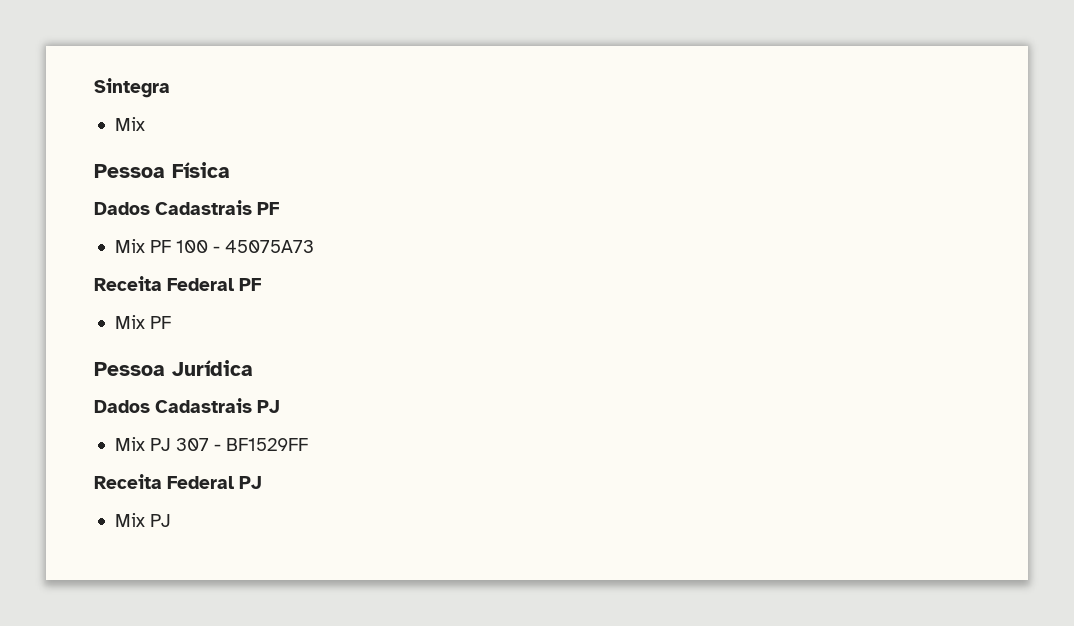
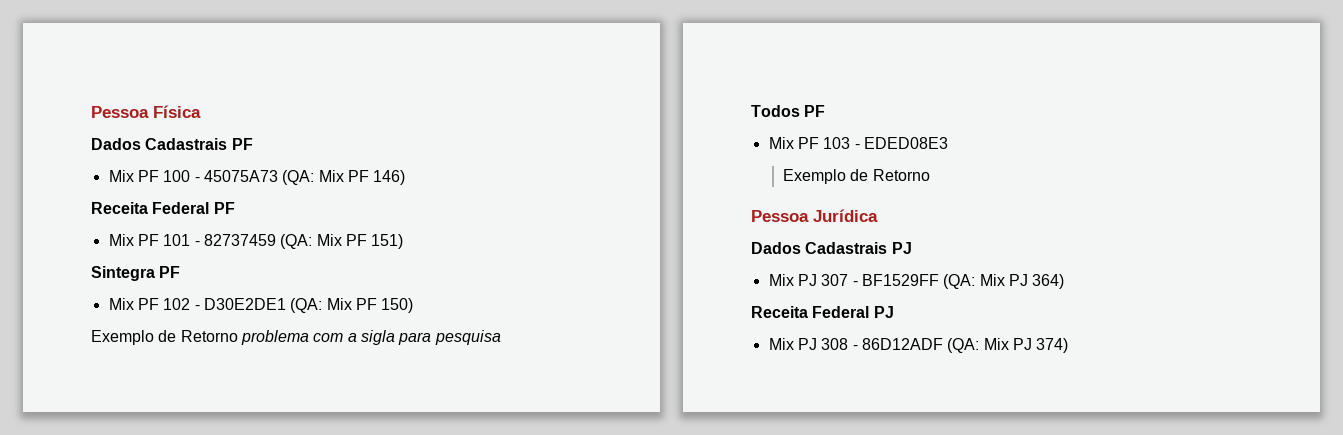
- Sintegra
- Mix
- Mix PF 100 - 45075A73
+ Mix PF 100 - 45075A73 (QA: Mix PF 146)
  Receita Federal PF
- Mix PF
+ Mix PF 101 - 82737459 (QA: Mix PF 151)
+ Sintegra PF
+ Mix PF 102 - D30E2DE1 (QA: Mix PF 150)
+ Exemplo de Retorno problema com a sigla para pesquisa
+ Todos PF
+ Mix PF 103 - EDED08E3
+ Exemplo de Retorno
- Mix PJ 307 - BF1529FF
+ Mix PJ 307 - BF1529FF (QA: Mix PJ 364)
  Receita Federal PJ
- Mix PJ
+ Mix PJ 308 - 86D12ADF (QA: Mix PJ 374)

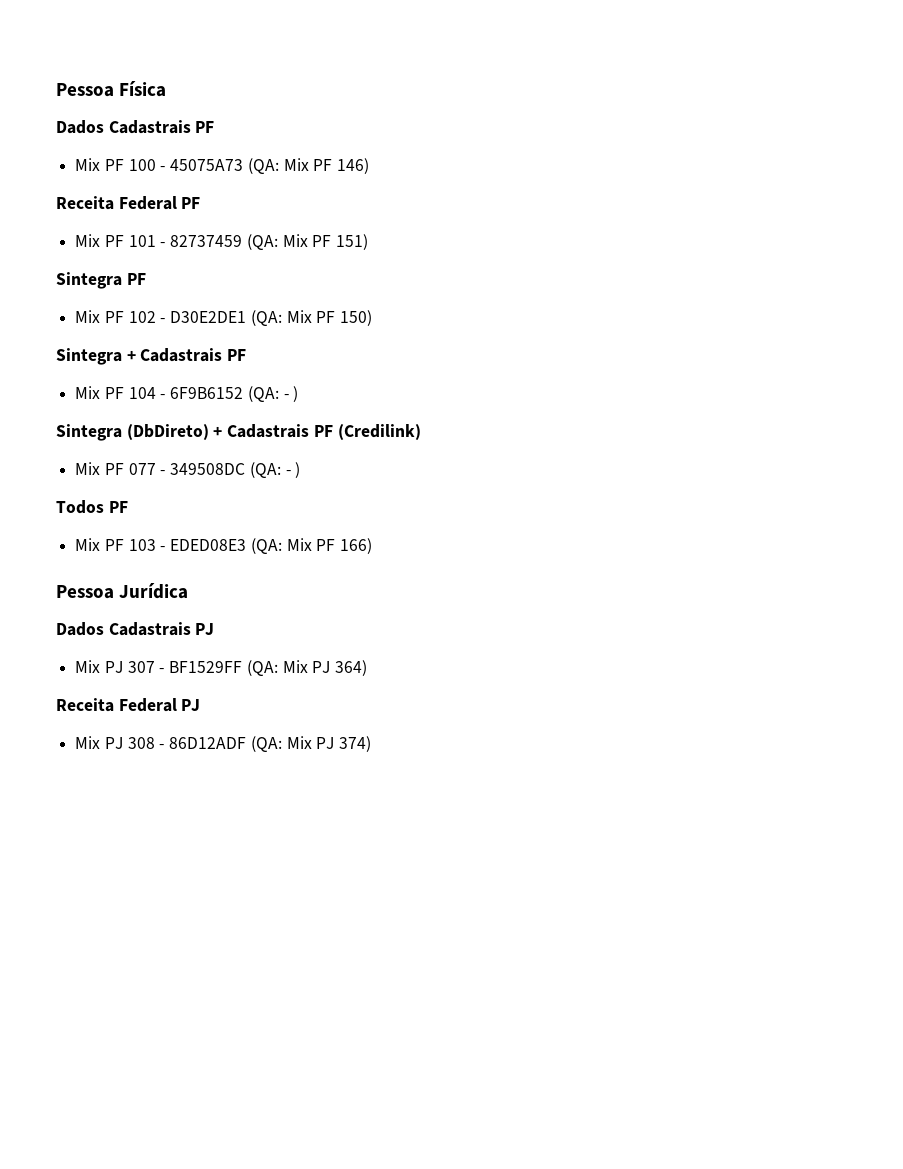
- Exemplo de Retorno problema com a sigla para pesquisa
+ Sintegra + Cadastrais PF
+ Mix PF 104 - 6F9B6152 (QA: - )
+ Sintegra (DbDireto) + Cadastrais PF (Credilink)
+ Mix PF 077 - 349508DC (QA: - )
- Mix PF 103 - EDED08E3
- Exemplo de Retorno
+ Mix PF 103 - EDED08E3 (QA: Mix PF 166)

